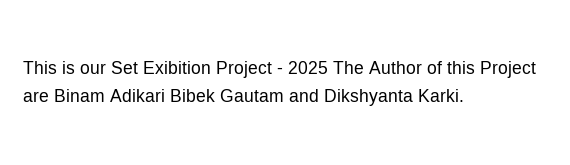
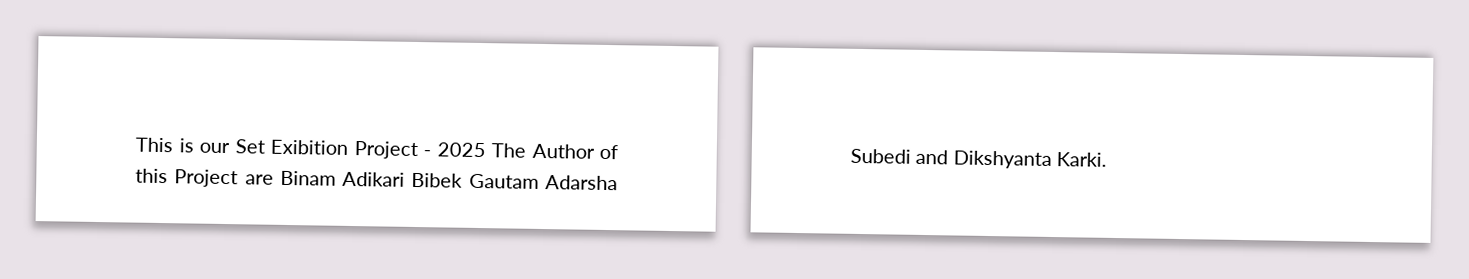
- This is our Set Exibition Project - 2025 The Author of this Project are Binam Adikari Bibek Gautam and Dikshyanta Karki.
+ This is our Set Exibition Project - 2025 The Author of this Project are Binam Adikari Bibek Gautam Adarsha Subedi and Dikshyanta Karki.

